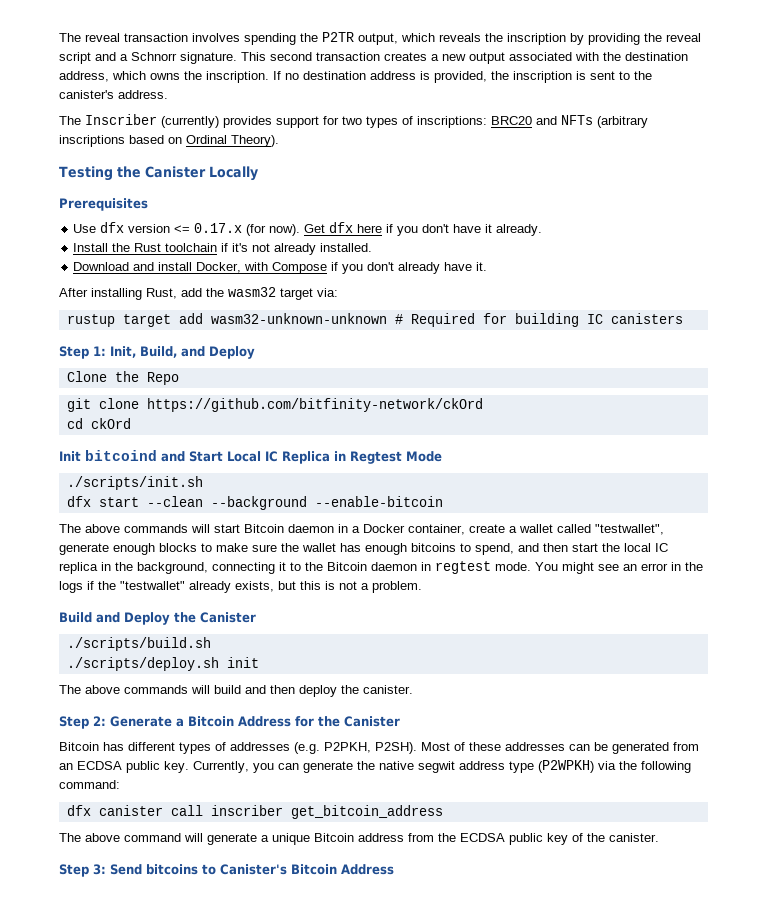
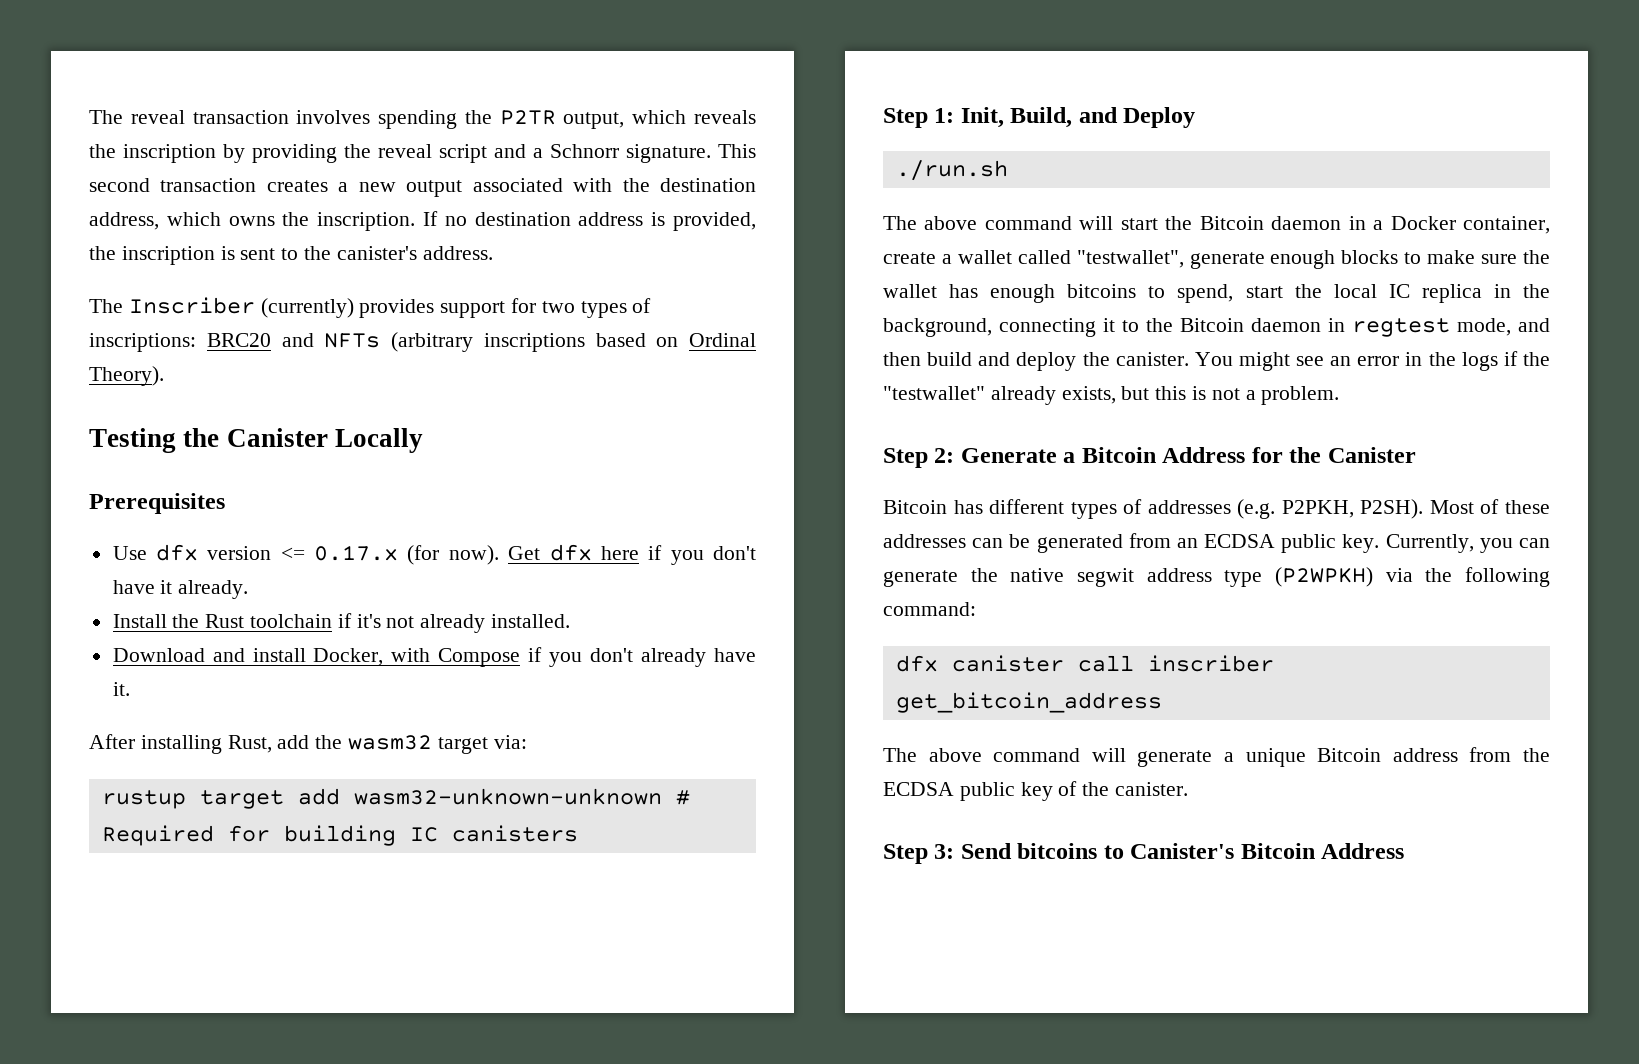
- Clone the Repo
- git clone https://github.com/bitfinity-network/ckOrd
- cd ckOrd
- Init bitcoind and Start Local IC Replica in Regtest Mode
- ./scripts/init.sh
- dfx start --clean --background --enable-bitcoin
- The above commands will start Bitcoin daemon in a Docker container, create a wallet called "testwallet", generate enough blocks to make sure the wallet has enough bitcoins to spend, and then start the local IC replica in the background, connecting it to the Bitcoin daemon in regtest mode.
+ ./run.sh
+ The above command will start the Bitcoin daemon in a Docker container, create a wallet called "testwallet", generate enough blocks to make sure the wallet has enough bitcoins to spend, start the local IC replica in the background, connecting it to the Bitcoin daemon in regtest mode, and then build and deploy the canister.
- Build and Deploy the Canister
- ./scripts/build.sh
- ./scripts/deploy.sh init
- The above commands will build and then deploy the canister.

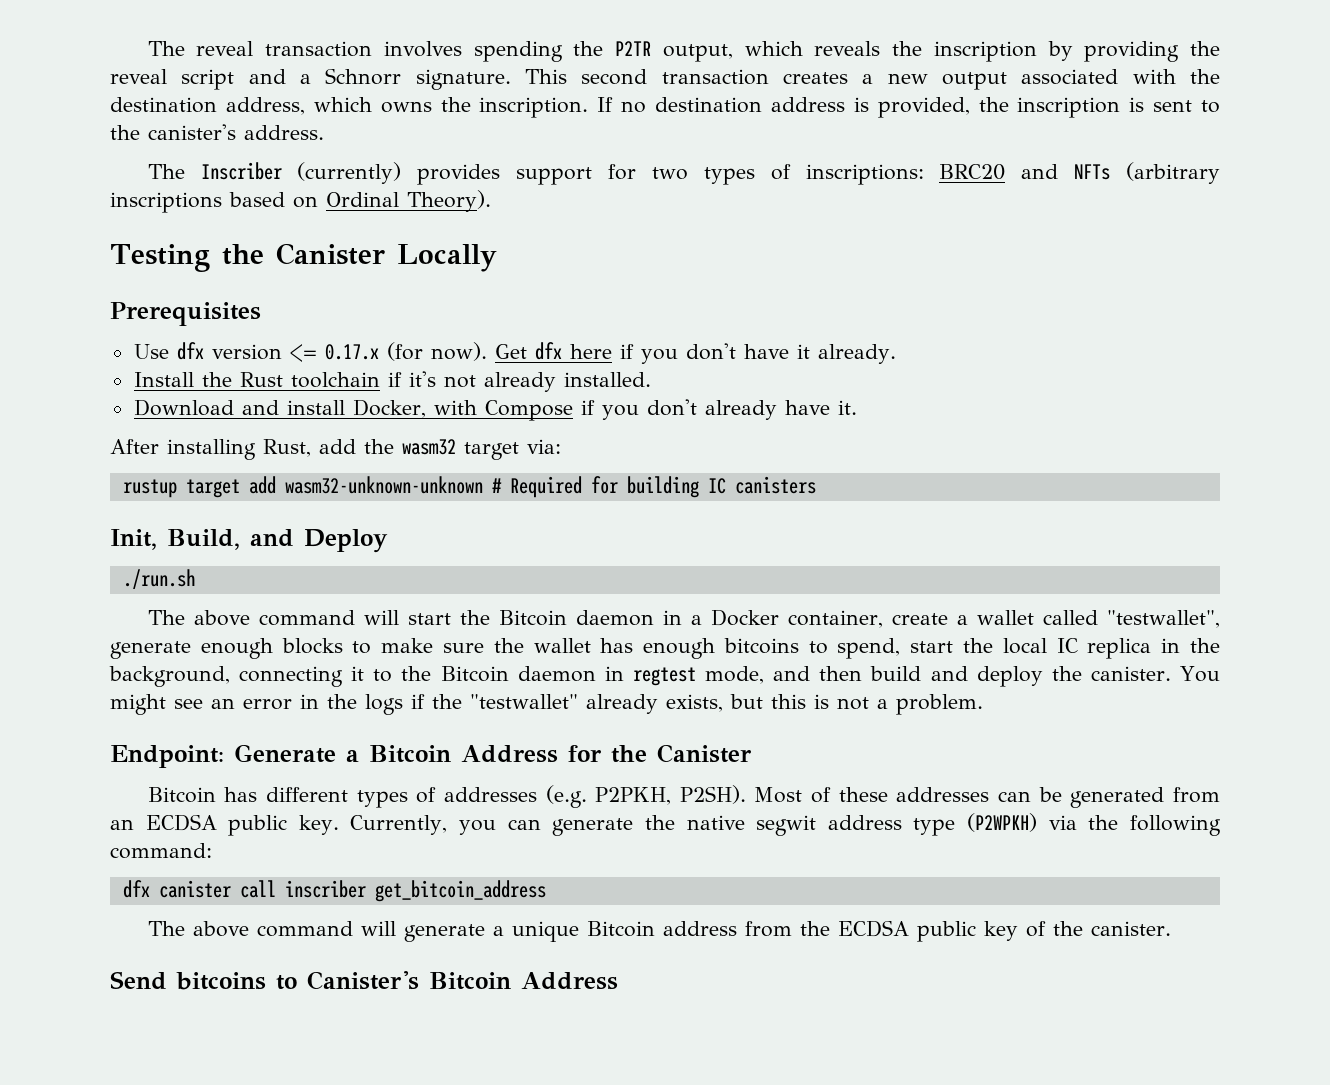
- Step 1: Init, Build, and Deploy
+ Init, Build, and Deploy
- Step 2: Generate a Bitcoin Address for the Canister
+ Endpoint: Generate a Bitcoin Address for the Canister
- Step 3: Send bitcoins to Canister's Bitcoin Address
+ Send bitcoins to Canister's Bitcoin Address

